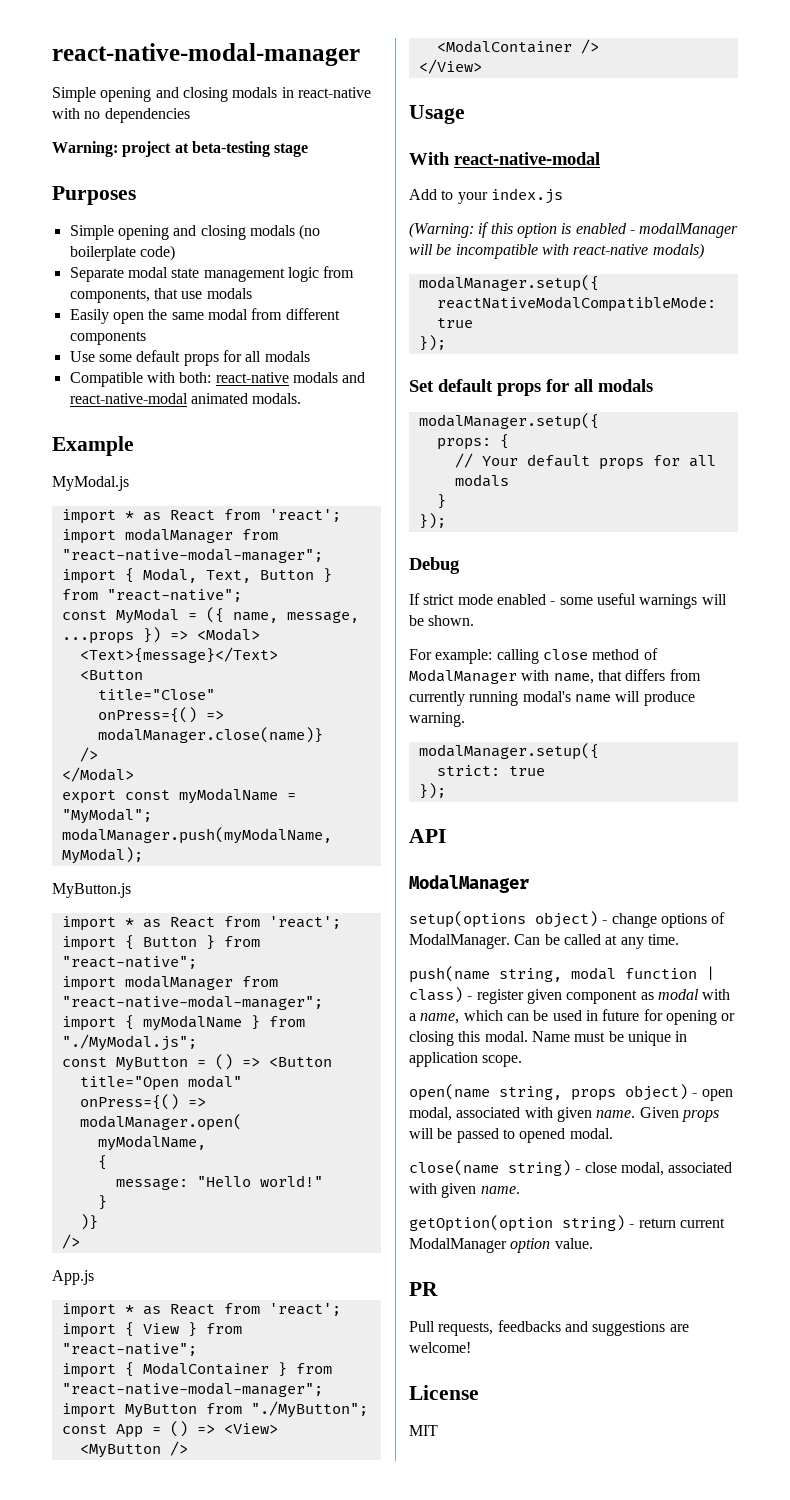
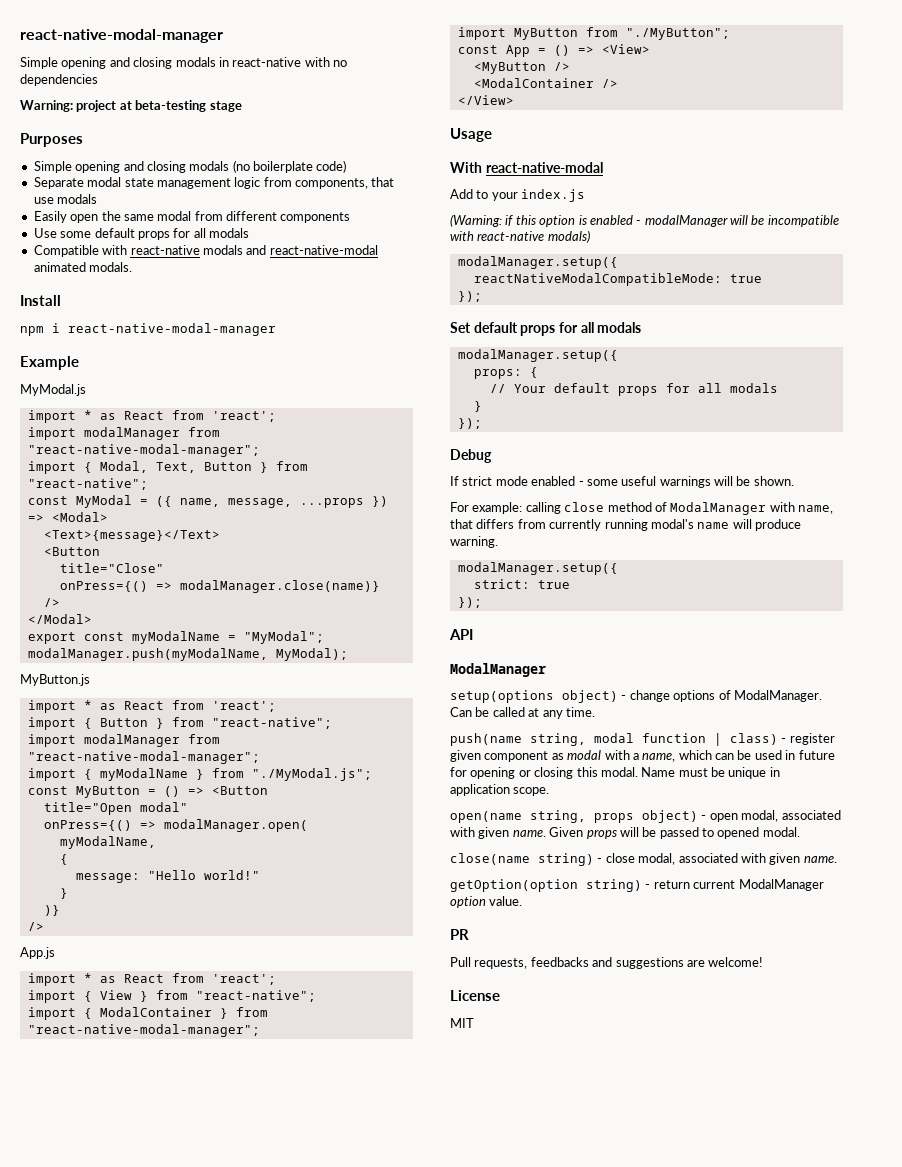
- Compatible with both: react-native modals and react-native-modal animated modals.
+ Compatible with react-native modals and react-native-modal animated modals.
+ Install
+ npm i react-native-modal-manager

